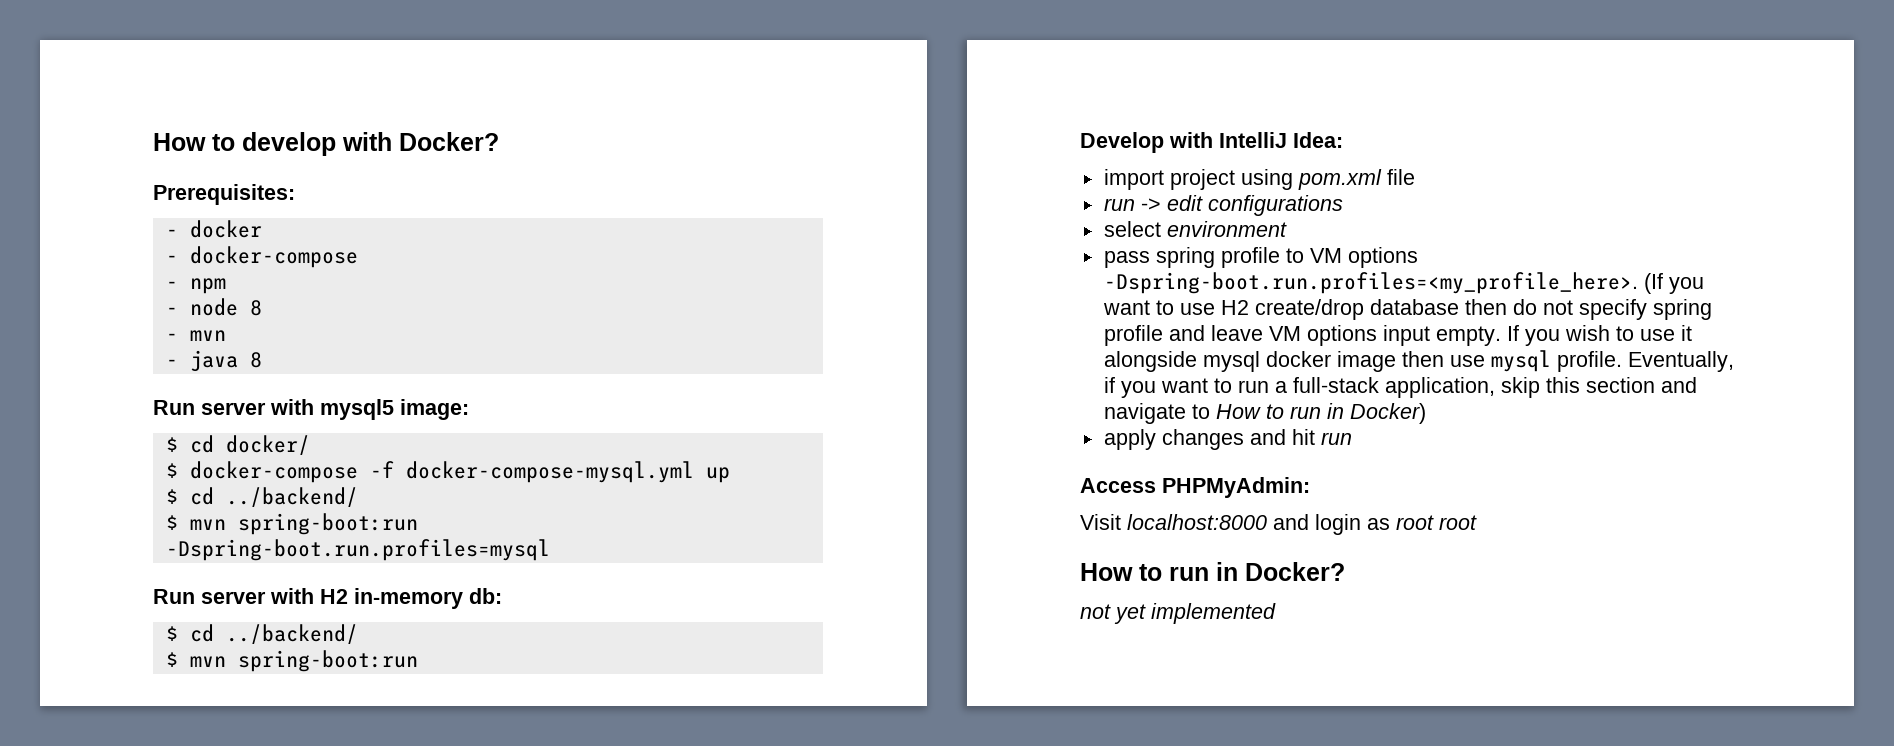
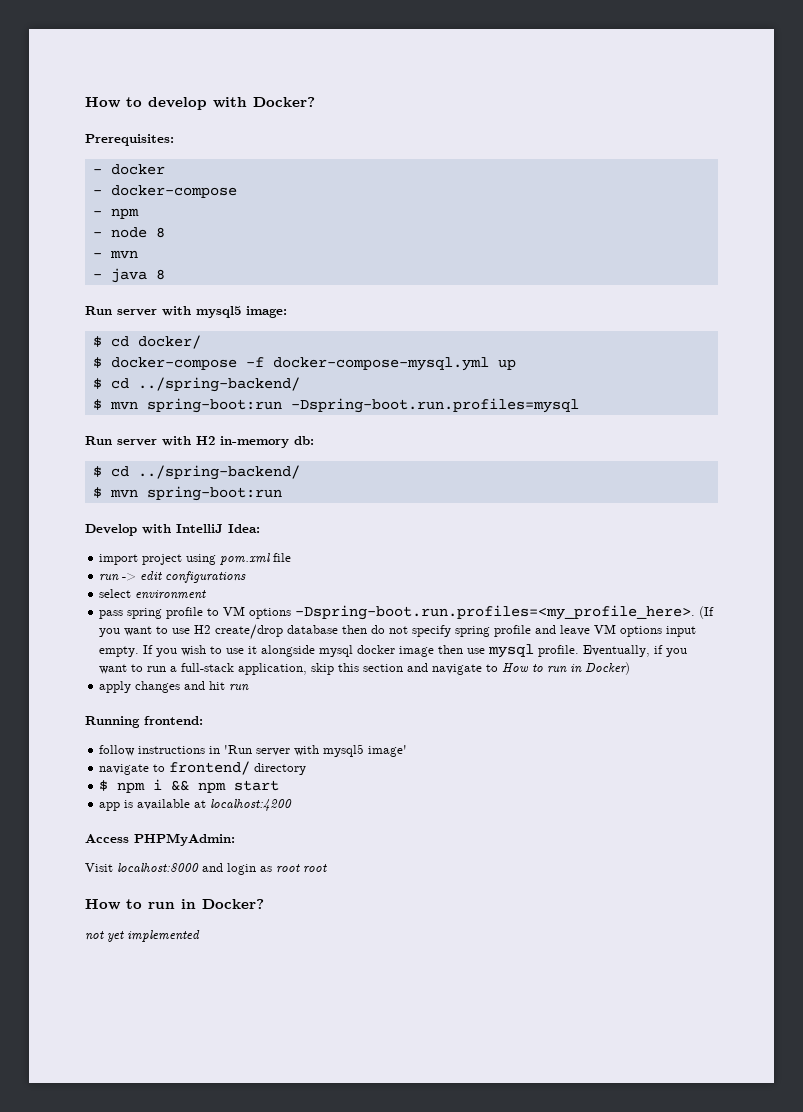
  $ docker-compose -f docker-compose-mysql.yml up
- $ cd ../backend/
+ $ cd ../spring-backend/
  Run server with H2 in-memory db:
- $ cd ../backend/
+ $ cd ../spring-backend/
+ Running frontend:
+ follow instructions in 'Run server with mysql5 image'
+ navigate to frontend/ directory
+ $ npm i && npm start
+ app is available at localhost:4200

